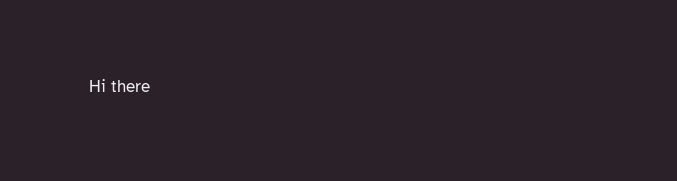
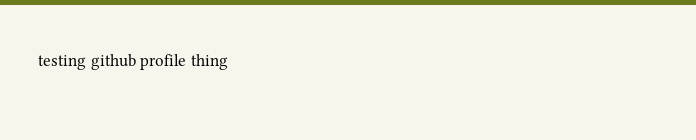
- Hi there
+ testing github profile thing

